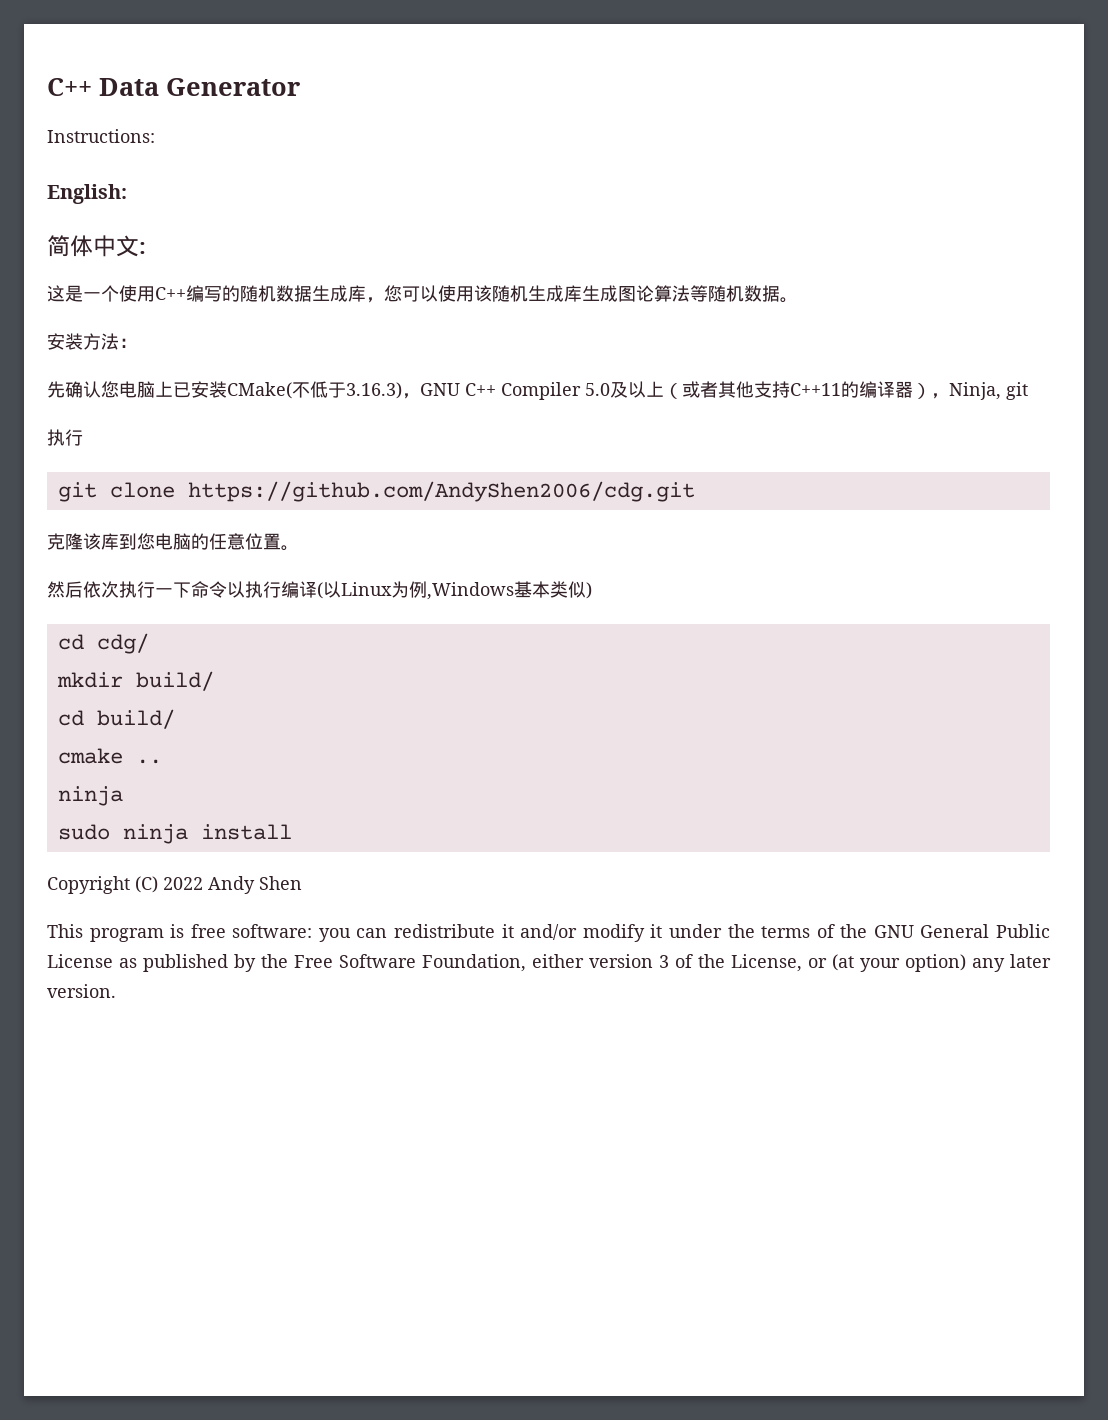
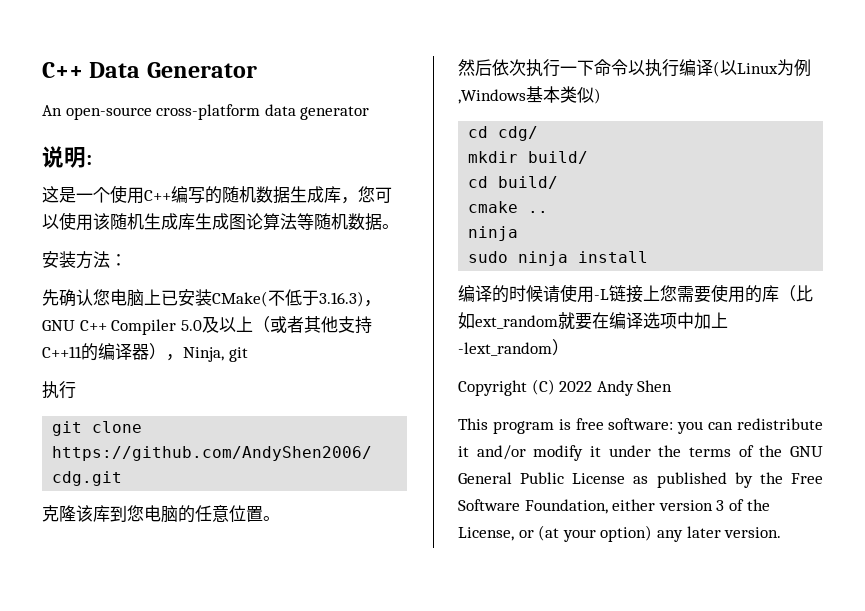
- Instructions:
- English:
- 简体中文:
+ An open-source cross-platform data generator
+ 说明:
+ 编译的时候请使用-L链接上您需要使用的库（比如ext_random就要在编译选项中加上-lext_random）

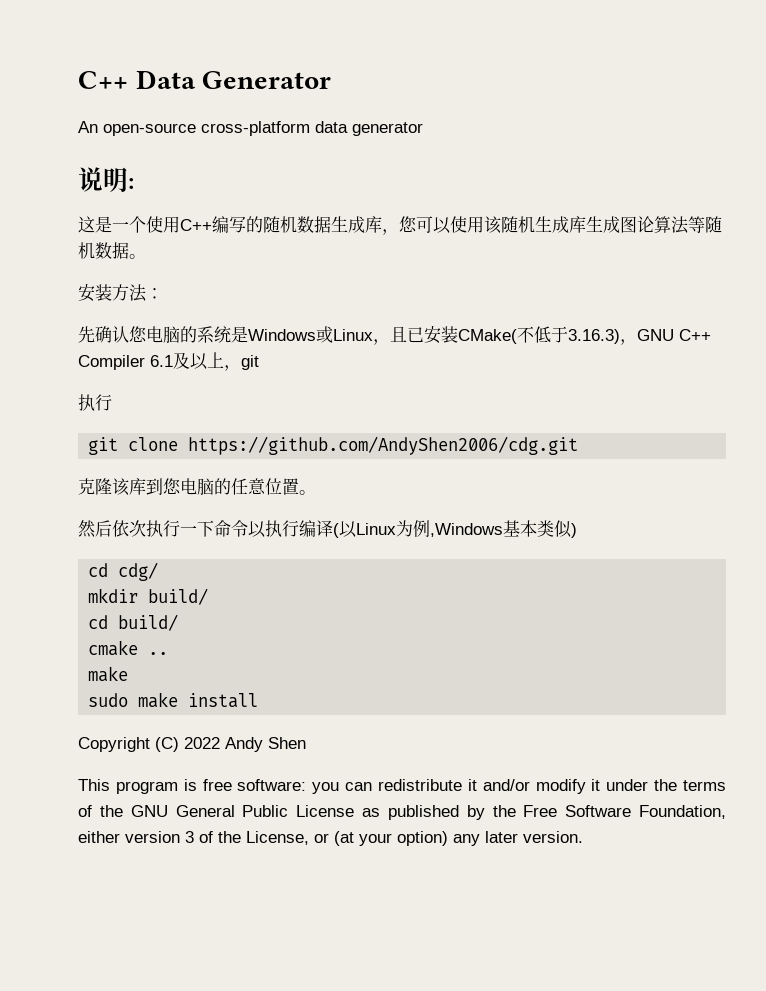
- 先确认您电脑上已安装CMake(不低于3.16.3)，GNU C++ Compiler 5.0及以上（或者其他支持C++11的编译器），Ninja, git
+ 先确认您电脑的系统是Windows或Linux，且已安装CMake(不低于3.16.3)，GNU C++ Compiler 6.1及以上，git
  cmake ..
- ninja
+ make
- sudo ninja install
+ sudo make install
- 编译的时候请使用-L链接上您需要使用的库（比如ext_random就要在编译选项中加上-lext_random）

